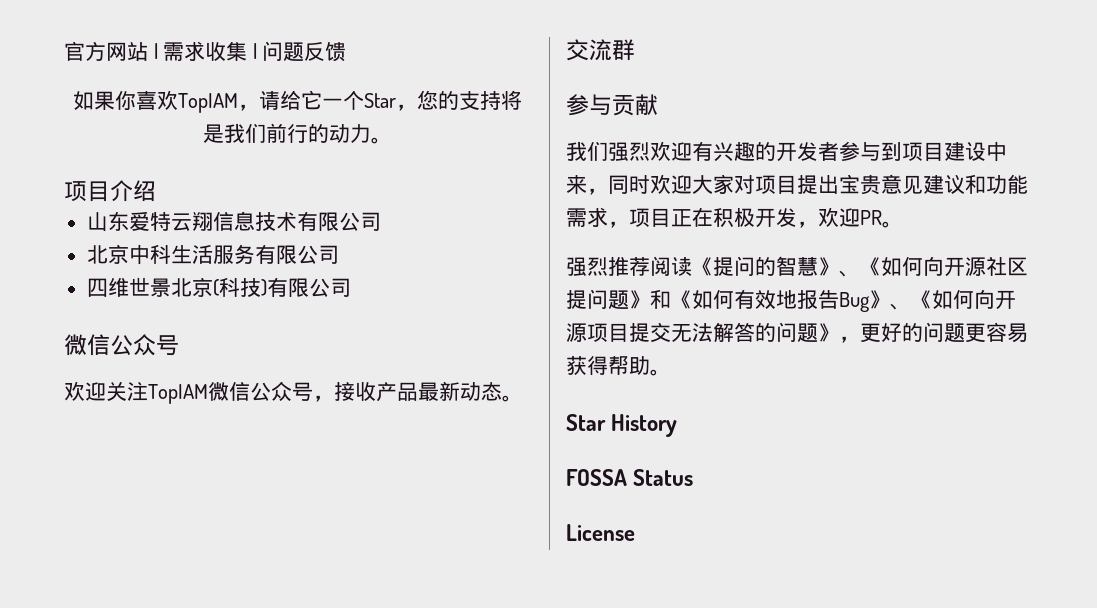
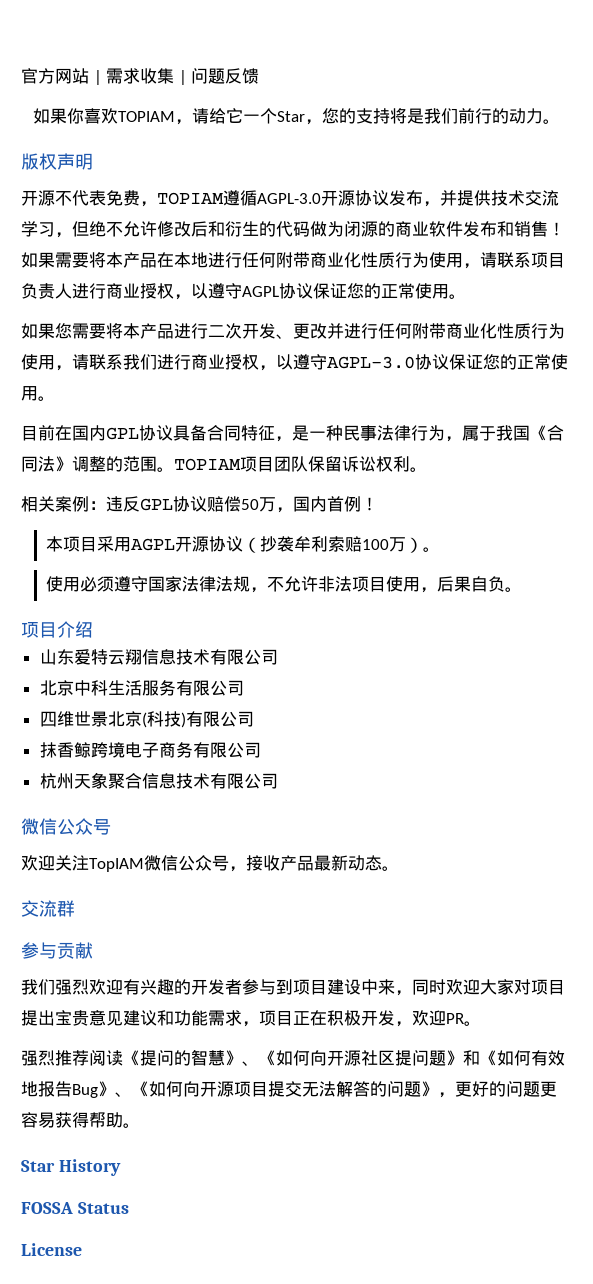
- 如果你喜欢TopIAM，请给它一个Star，您的支持将是我们前行的动力。
+ 如果你喜欢TOPIAM，请给它一个Star，您的支持将是我们前行的动力。
+ 版权声明
+ 开源不代表免费，TOPIAM遵循AGPL-3.0开源协议发布，并提供技术交流学习，但绝不允许修改后和衍生的代码做为闭源的商业软件发布和销售！如果需要将本产品在本地进行任何附带商业化性质行为使用，请联系项目负责人进行商业授权，以遵守AGPL协议保证您的正常使用。
+ 如果您需要将本产品进行二次开发、更改并进行任何附带商业化性质行为使用，请联系我们进行商业授权，以遵守AGPL-3.0协议保证您的正常使用。
+ 目前在国内GPL协议具备合同特征，是一种民事法律行为，属于我国《合同法》调整的范围。TOPIAM项目团队保留诉讼权利。
+ 相关案例：违反GPL协议赔偿50万，国内首例！
+ 本项目采用AGPL开源协议（抄袭牟利索赔100万）。
+ 使用必须遵守国家法律法规，不允许非法项目使用，后果自负。
+ 抹香鲸跨境电子商务有限公司
+ 杭州天象聚合信息技术有限公司

